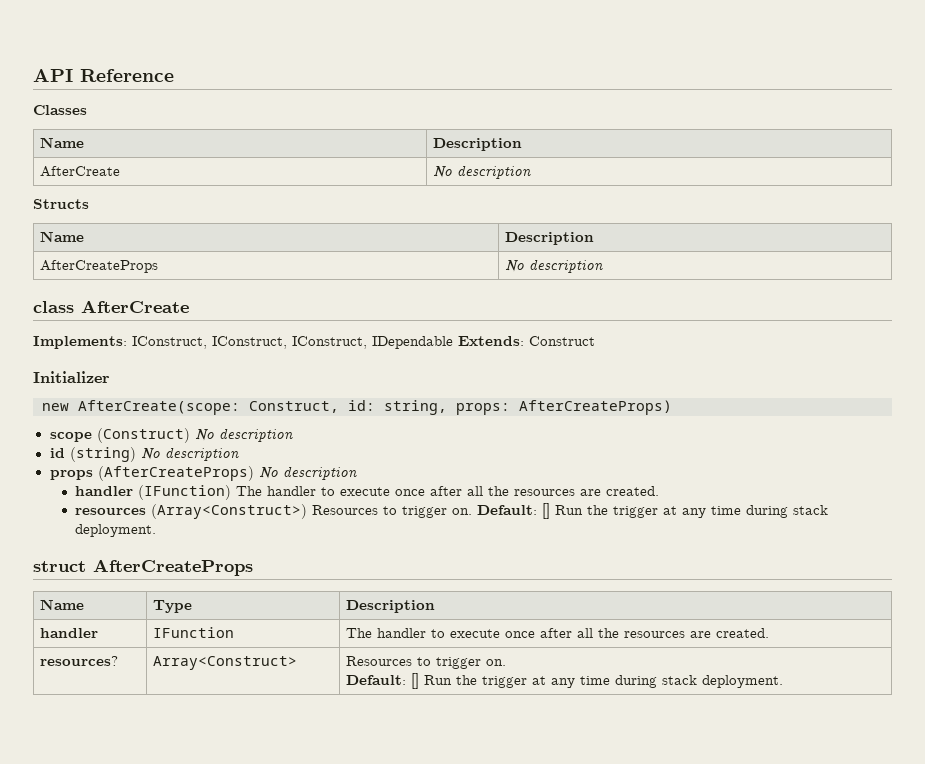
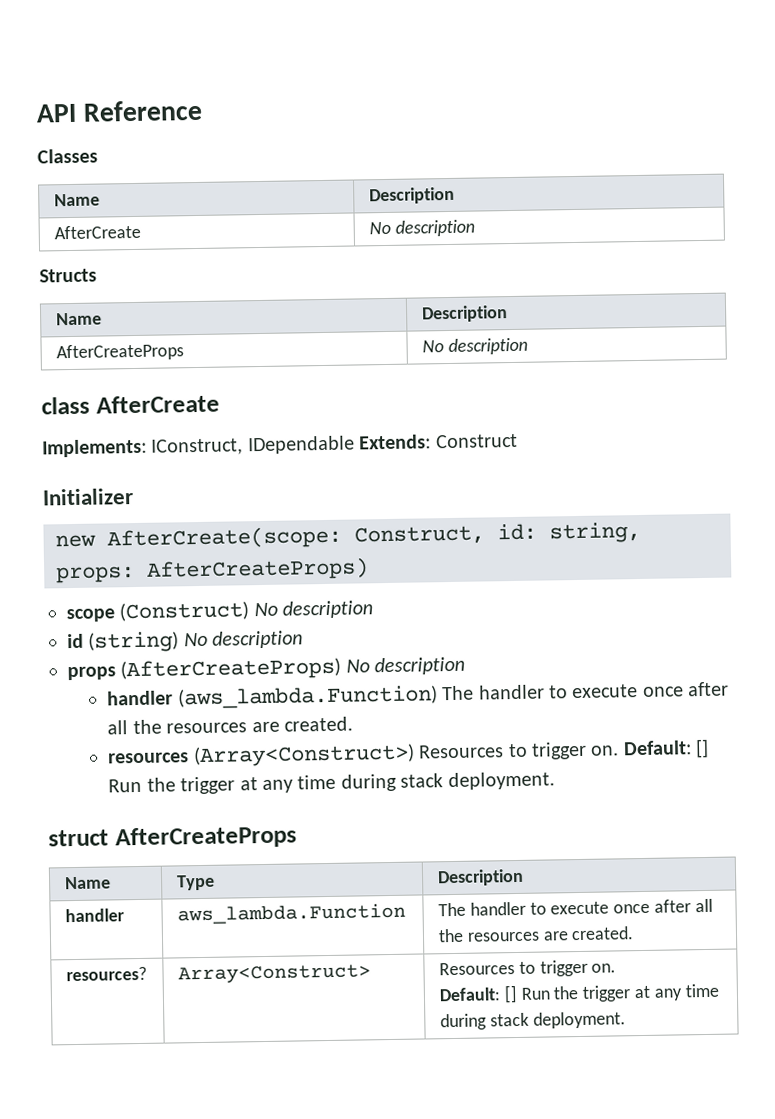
- Implements: IConstruct, IConstruct, IConstruct, IDependable Extends: Construct
+ Implements: IConstruct, IDependable Extends: Construct
- handler (IFunction) The handler to execute once after all the resources are created.
+ handler (aws_lambda.Function) The handler to execute once after all the resources are created.
- handler | IFunction | The handler to execute once after all the resources are created.
+ handler | aws_lambda.Function | The handler to execute once after all the resources are created.

